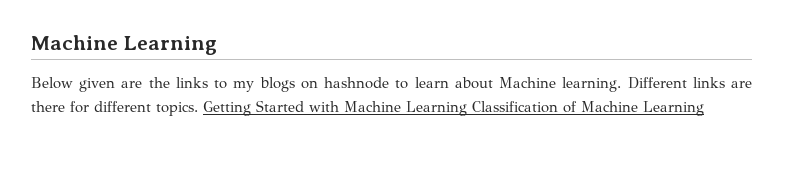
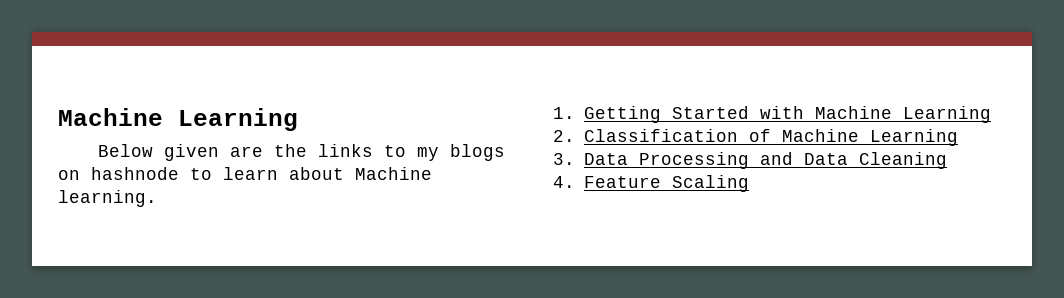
- Below given are the links to my blogs on hashnode to learn about Machine learning. Different links are there for different topics. Getting Started with Machine Learning Classification of Machine Learning
+ Below given are the links to my blogs on hashnode to learn about Machine learning.
+ 1. Getting Started with Machine Learning
+ 2. Classification of Machine Learning
+ 3. Data Processing and Data Cleaning
+ 4. Feature Scaling

